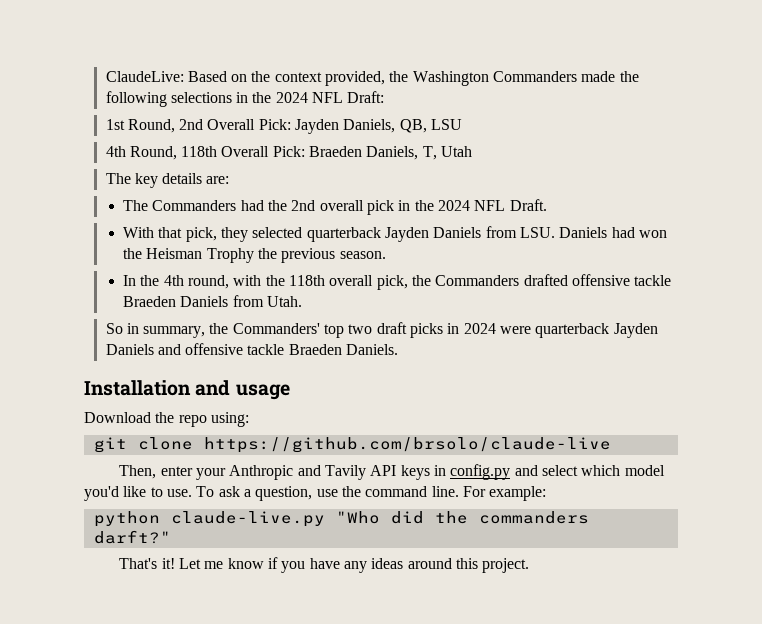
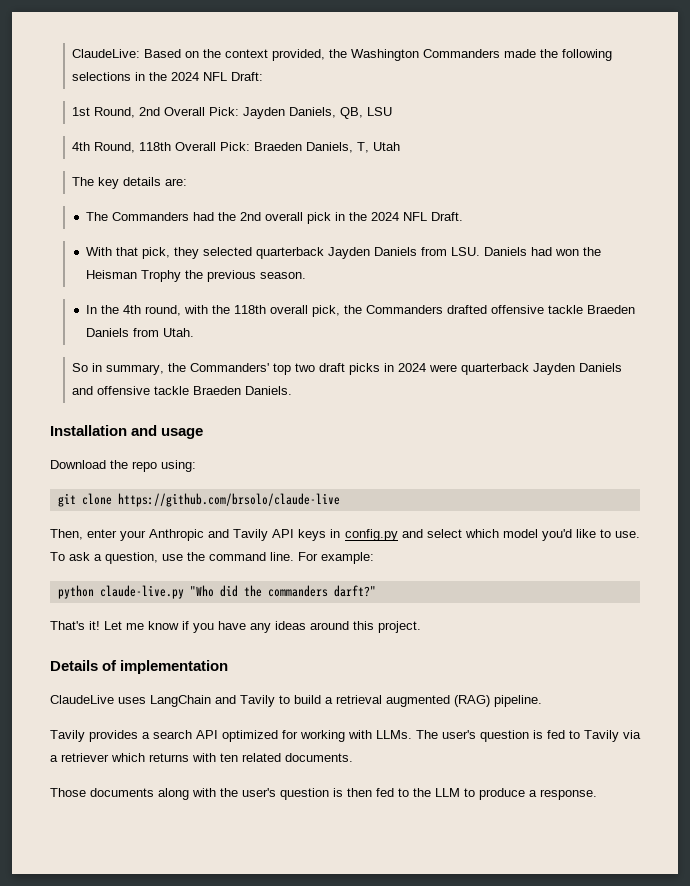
+ Details of implementation
+ ClaudeLive uses LangChain and Tavily to build a retrieval augmented (RAG) pipeline.
+ Tavily provides a search API optimized for working with LLMs. The user's question is fed to Tavily via a retriever which returns with ten related documents.
+ Those documents along with the user's question is then fed to the LLM to produce a response.

